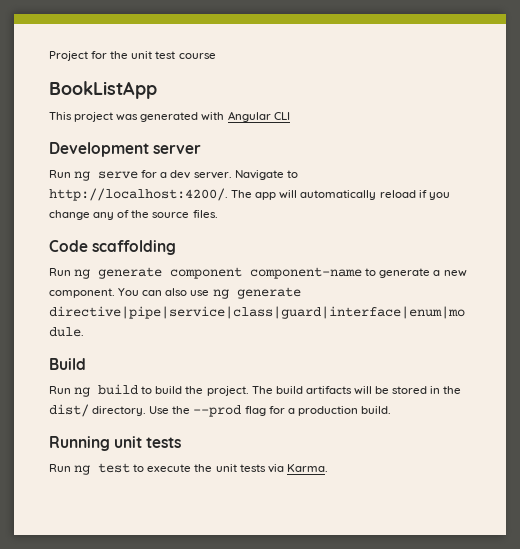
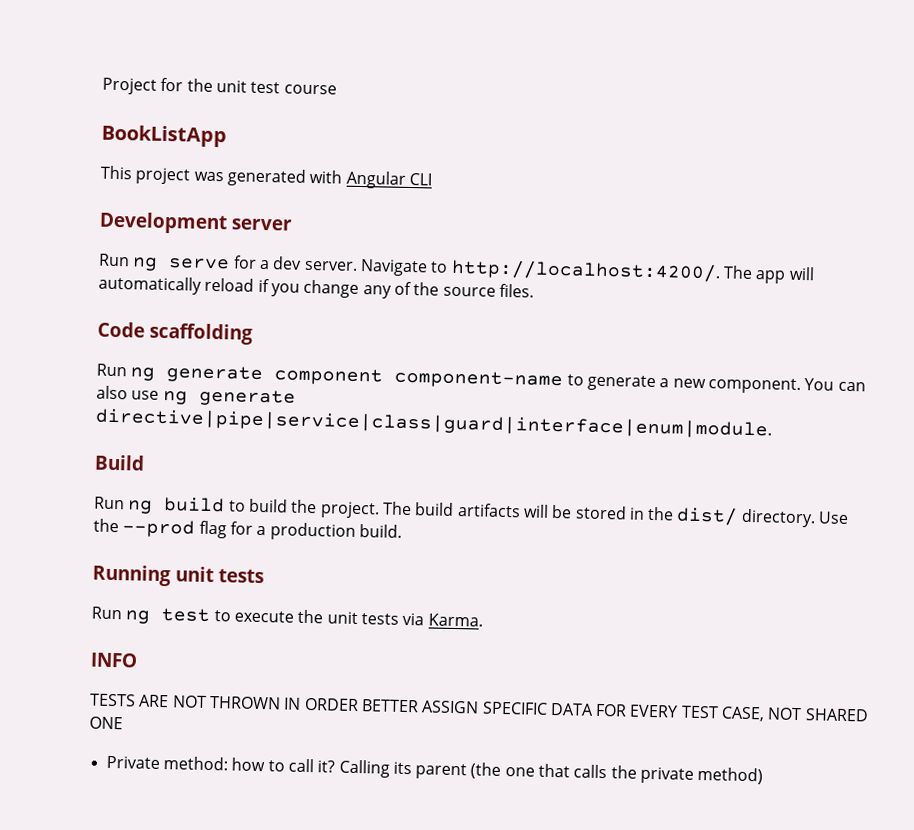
+ INFO
+ TESTS ARE NOT THROWN IN ORDER BETTER ASSIGN SPECIFIC DATA FOR EVERY TEST CASE, NOT SHARED ONE
+ Private method: how to call it? Calling its parent (the one that calls the private method)

